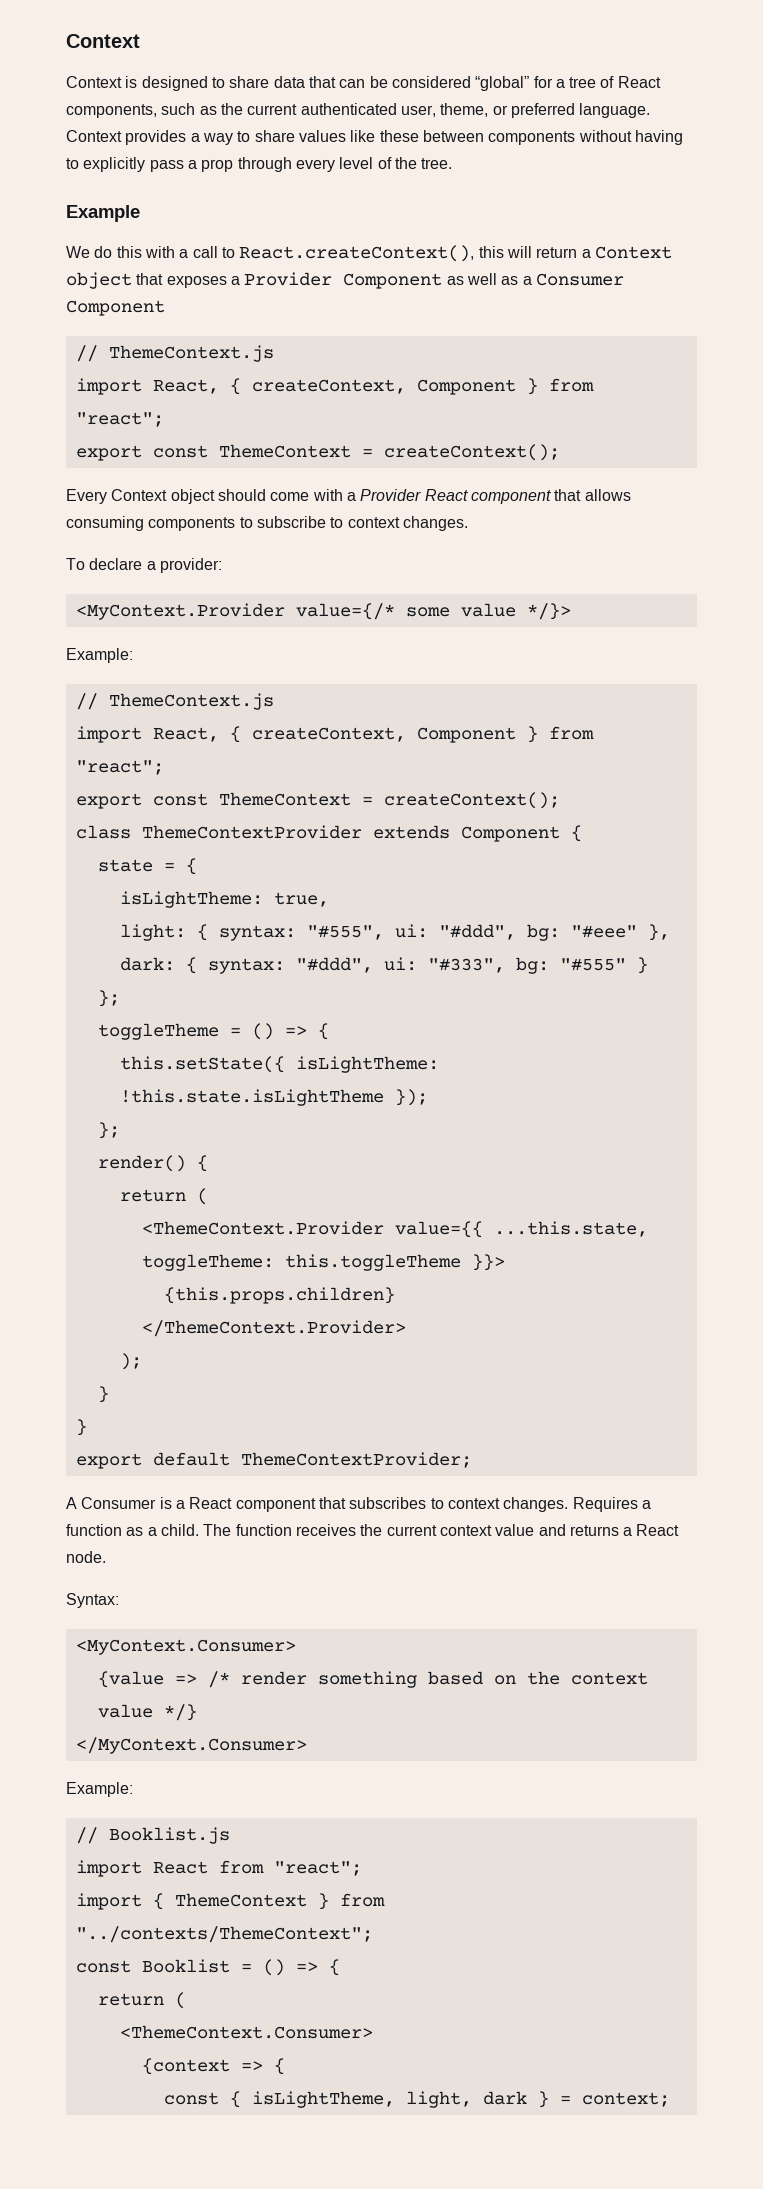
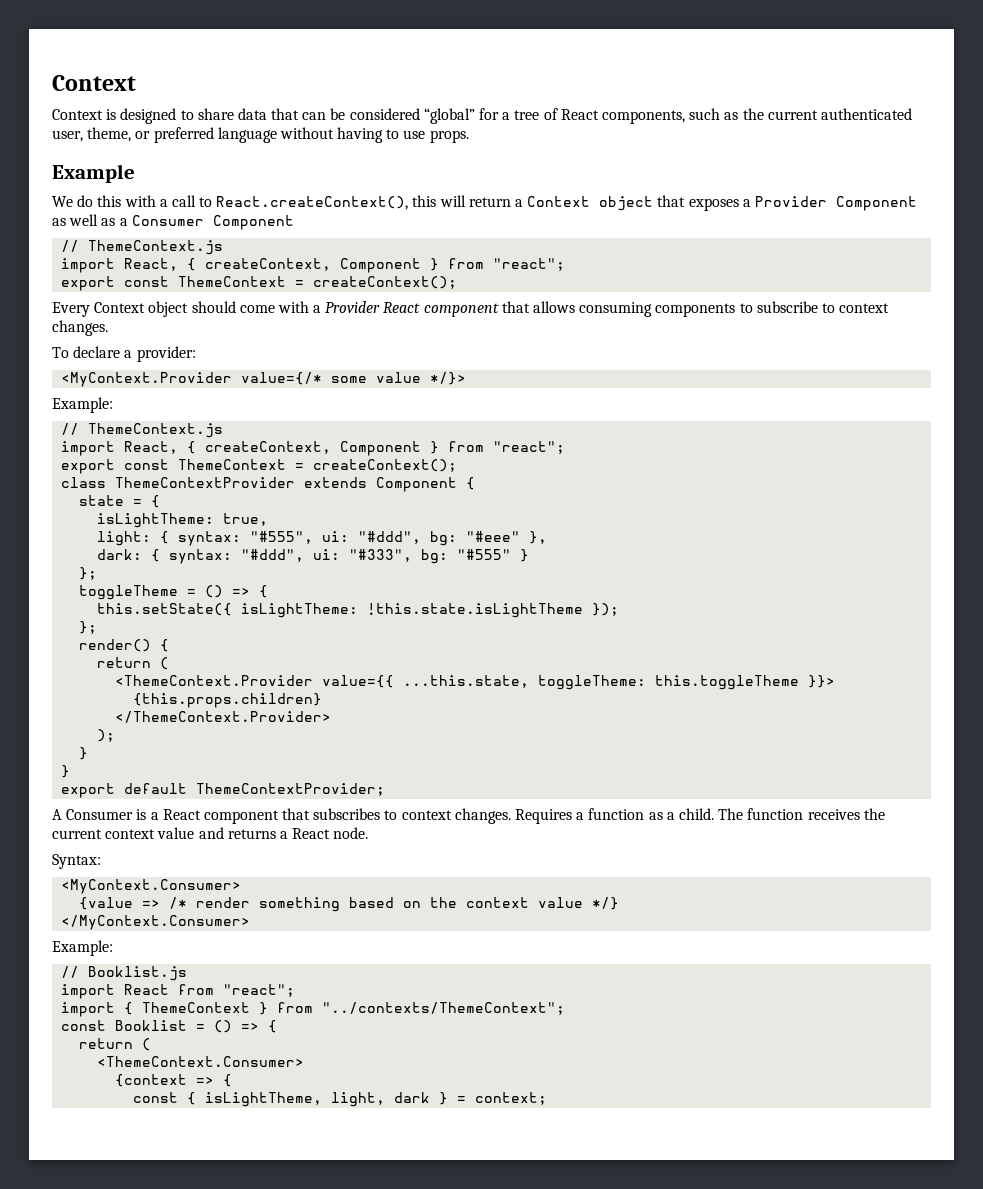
- Context is designed to share data that can be considered “global” for a tree of React components, such as the current authenticated user, theme, or preferred language. Context provides a way to share values like these between components without having to explicitly pass a prop through every level of the tree.
+ Context is designed to share data that can be considered “global” for a tree of React components, such as the current authenticated user, theme, or preferred language without having to use props.

